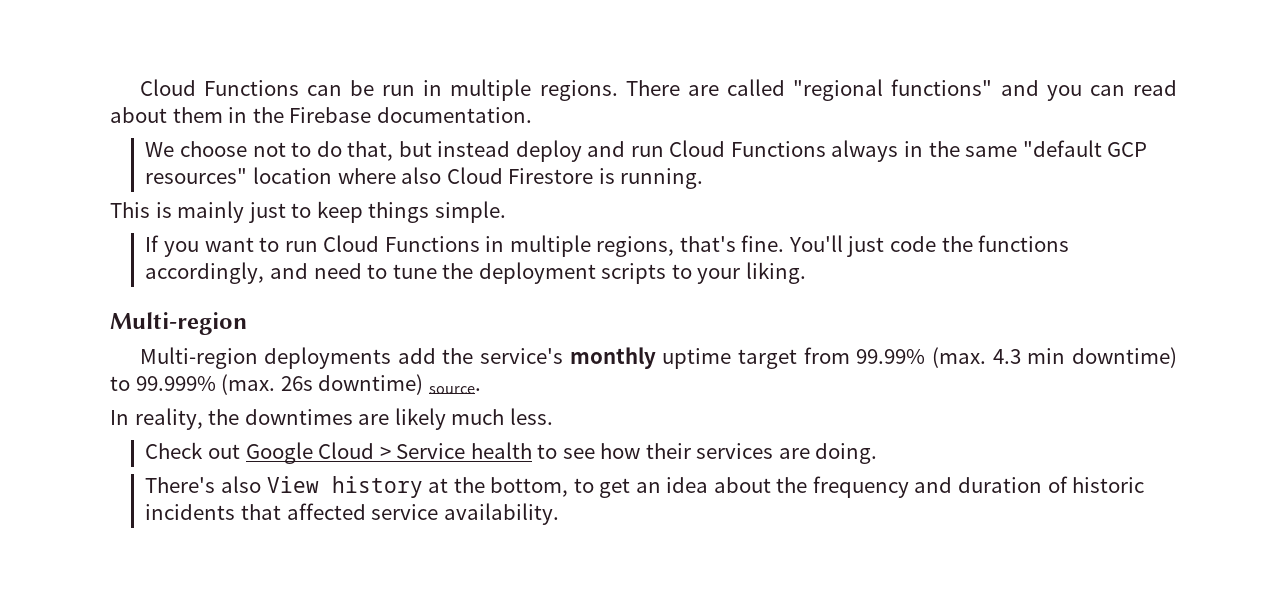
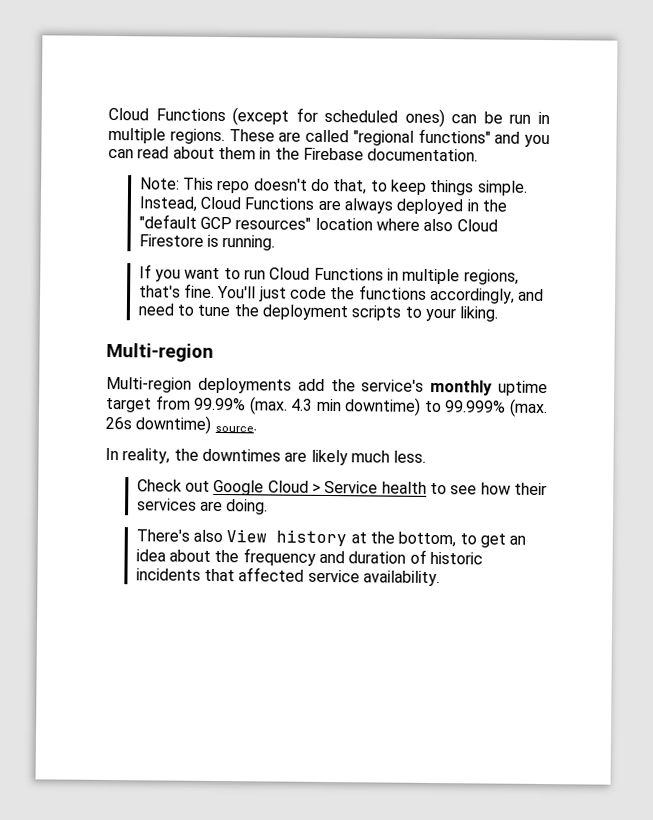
- Cloud Functions can be run in multiple regions.
+ Cloud Functions (except for scheduled ones) can be run in multiple regions.
- There are called "regional functions" and you can read about them in the Firebase documentation.
+ These are called "regional functions" and you can read about them in the Firebase documentation.
- We choose not to do that, but instead deploy and run Cloud Functions always in the same "default GCP resources" location where also Cloud Firestore is running.
+ Note: This repo doesn't do that, to keep things simple. Instead, Cloud Functions are always deployed in the "default GCP resources" location where also Cloud Firestore is running.
- This is mainly just to keep things simple.

